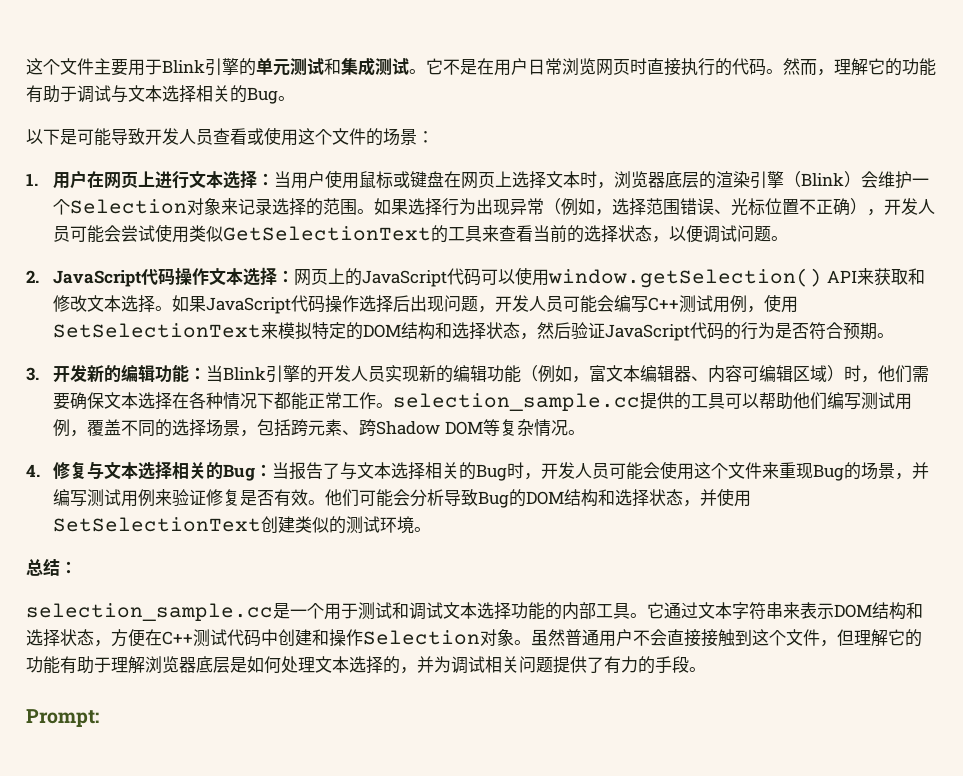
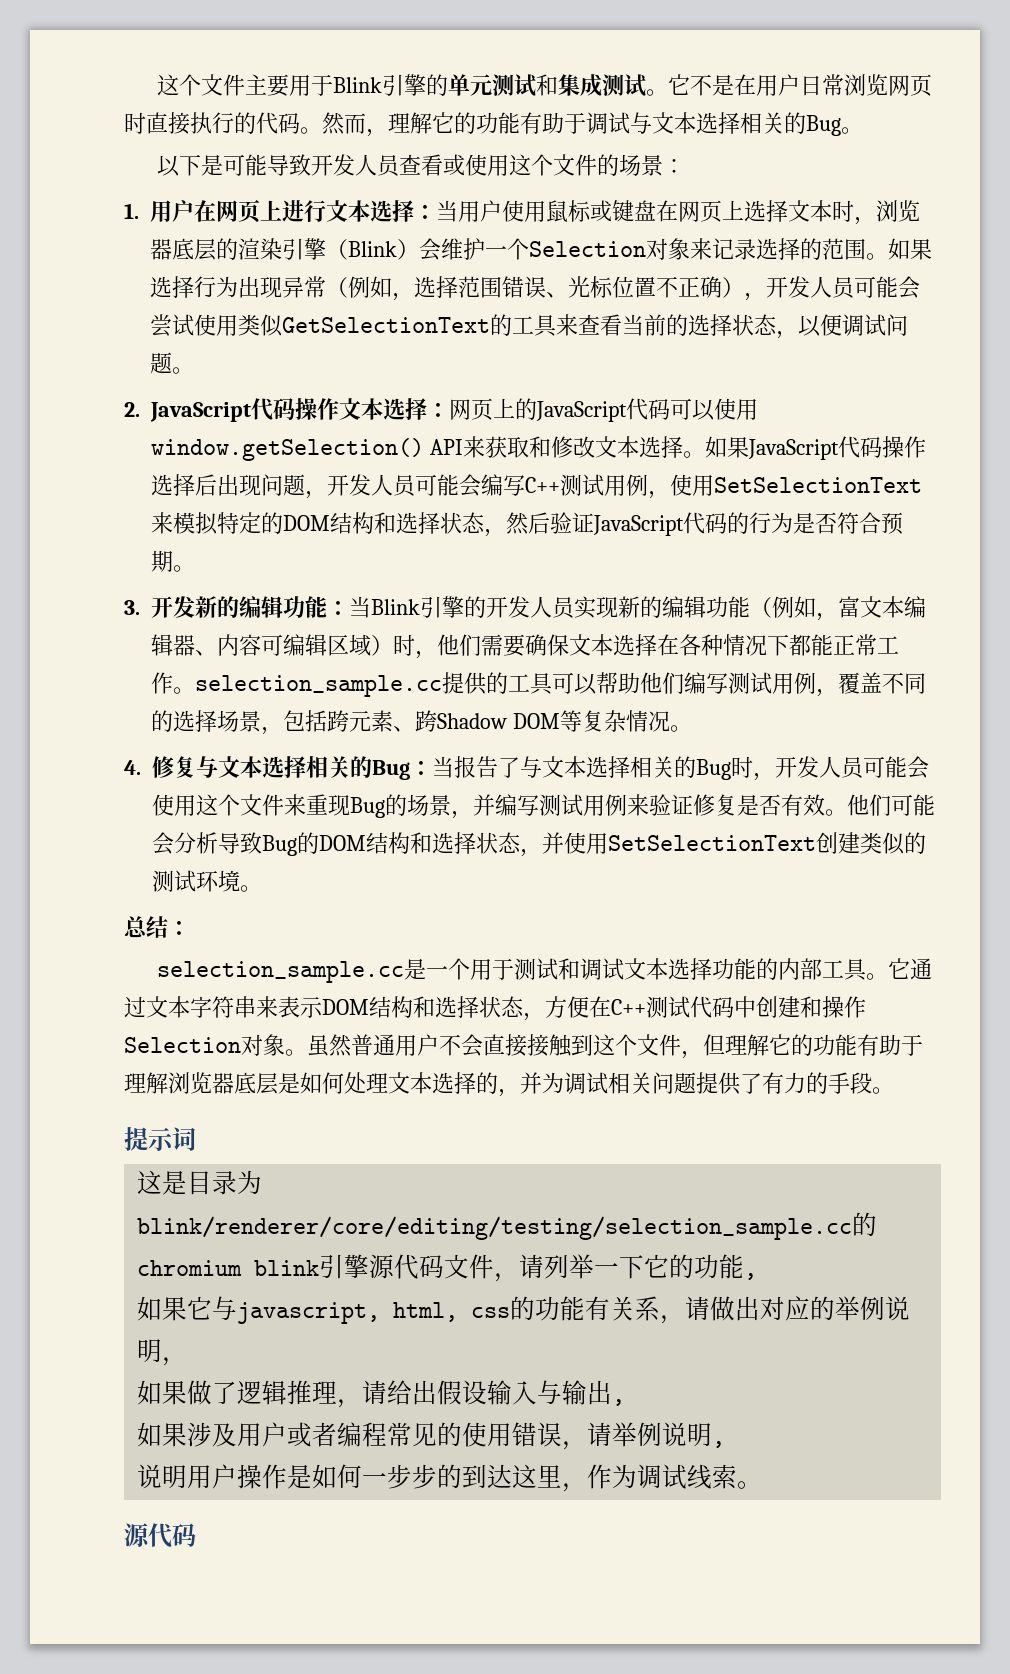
- Prompt:
+ 提示词
+ 这是目录为blink/renderer/core/editing/testing/selection_sample.cc的chromium blink引擎源代码文件，请列举一下它的功能,
+ 如果它与javascript, html, css的功能有关系，请做出对应的举例说明，
+ 如果做了逻辑推理，请给出假设输入与输出,
+ 如果涉及用户或者编程常见的使用错误，请举例说明,
+ 说明用户操作是如何一步步的到达这里，作为调试线索。
+ 源代码

